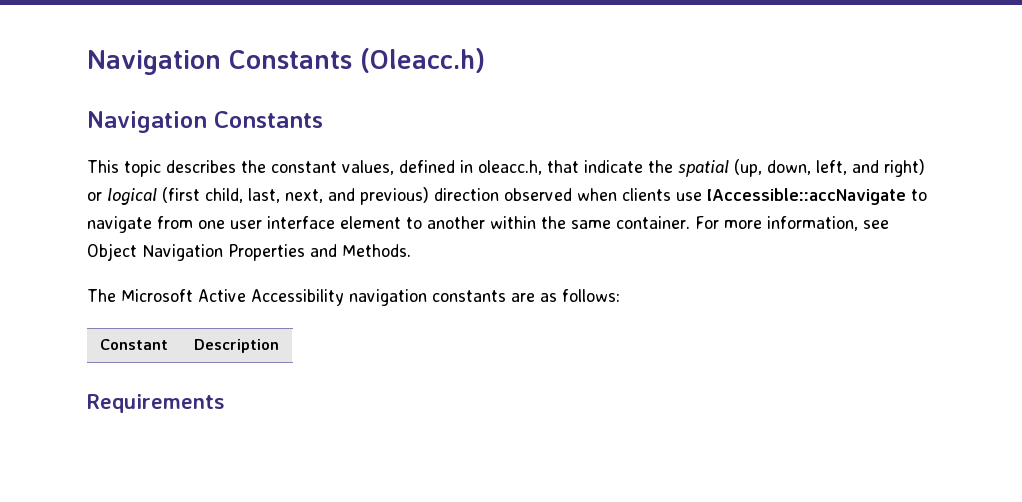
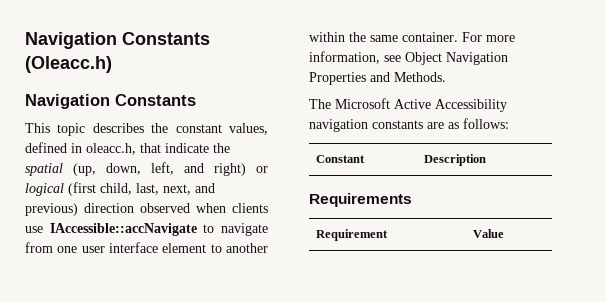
+ Requirement | Value

